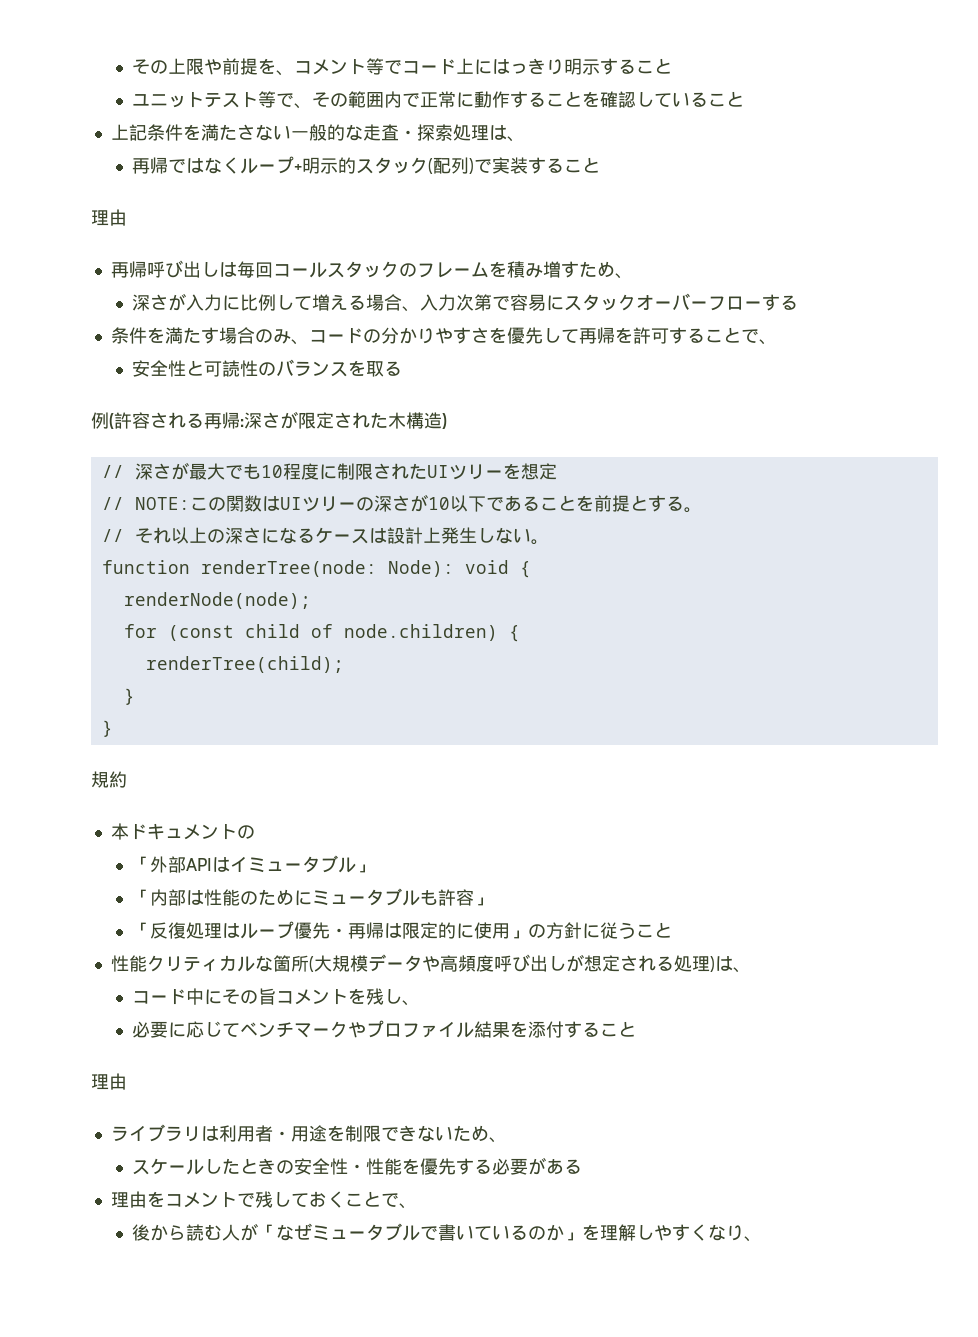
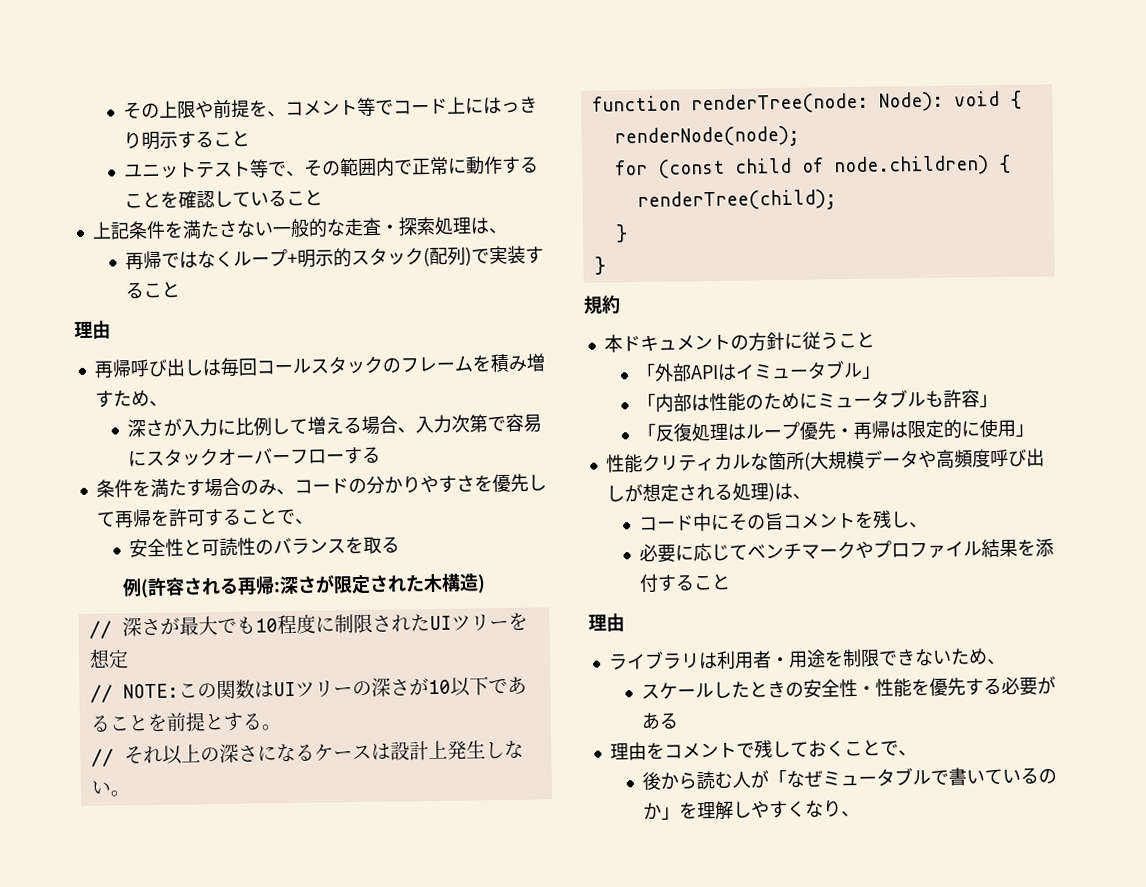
- 本ドキュメントの
+ 本ドキュメントの方針に従うこと
- 「反復処理はループ優先・再帰は限定的に使用」の方針に従うこと
+ 「反復処理はループ優先・再帰は限定的に使用」

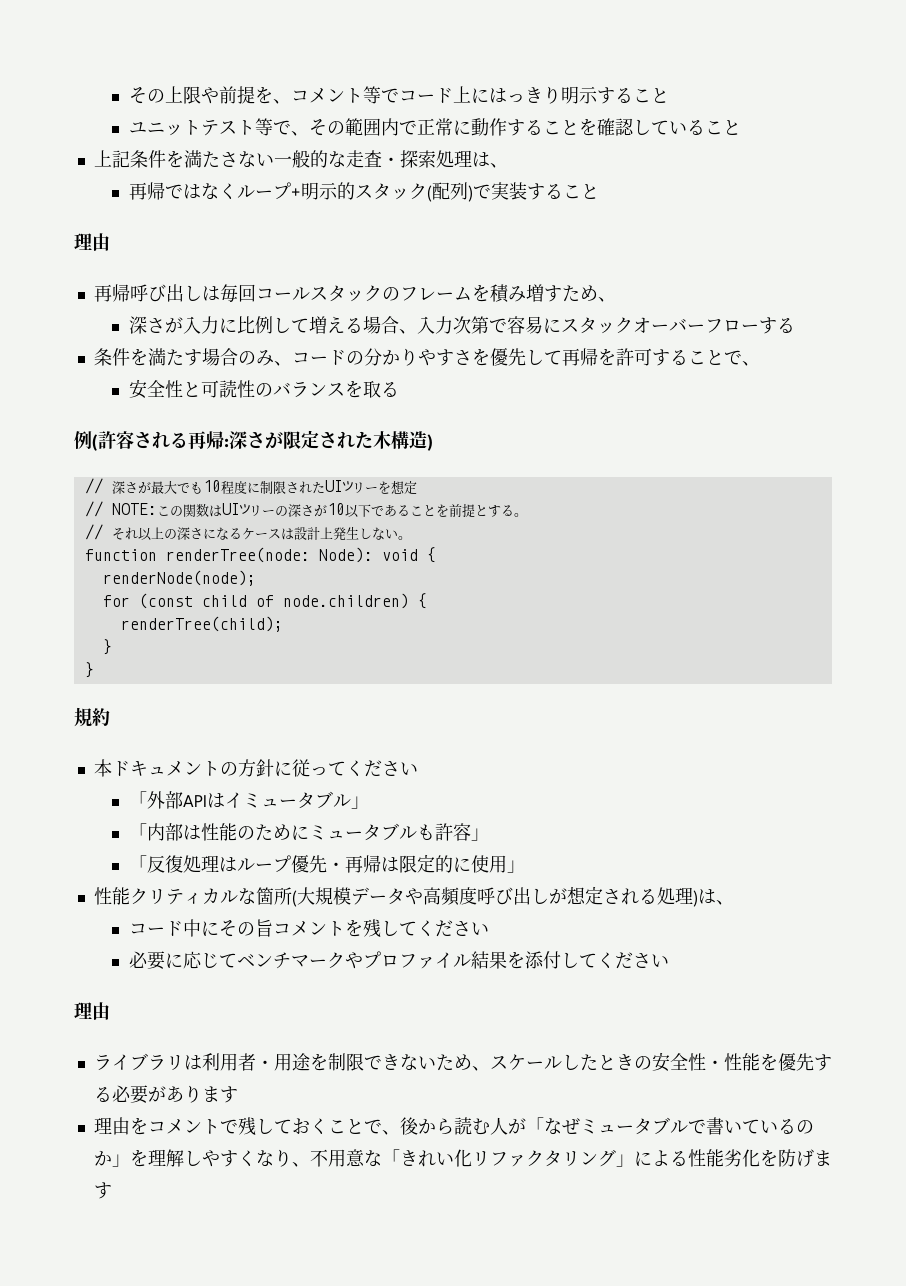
- 本ドキュメントの方針に従うこと
+ 本ドキュメントの方針に従ってください
- コード中にその旨コメントを残し、
+ コード中にその旨コメントを残してください
- 必要に応じてベンチマークやプロファイル結果を添付すること
+ 必要に応じてベンチマークやプロファイル結果を添付してください
- ライブラリは利用者・用途を制限できないため、
- スケールしたときの安全性・性能を優先する必要がある
+ ライブラリは利用者・用途を制限できないため、スケールしたときの安全性・性能を優先する必要があります
- 理由をコメントで残しておくことで、
- 後から読む人が「なぜミュータブルで書いているのか」を理解しやすくなり、
+ 理由をコメントで残しておくことで、後から読む人が「なぜミュータブルで書いているのか」を理解しやすくなり、不用意な「きれい化リファクタリング」による性能劣化を防げます

